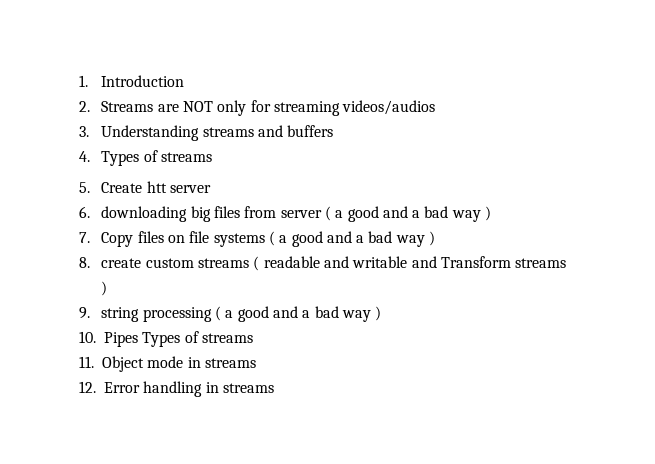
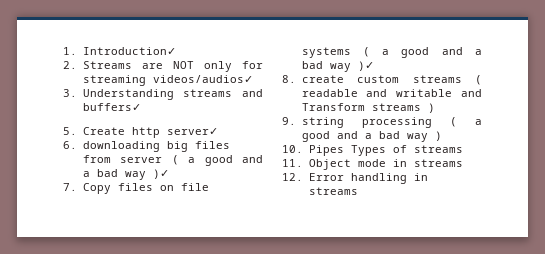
- 1. Introduction
+ 1. Introduction✓
- 2. Streams are NOT only for streaming videos/audios
+ 2. Streams are NOT only for streaming videos/audios✓
- 3. Understanding streams and buffers
- 4. Types of streams
+ 3. Understanding streams and buffers✓
- 5. Create htt server
+ 5. Create http server✓
- 6. downloading big files from server ( a good and a bad way )
+ 6. downloading big files from server ( a good and a bad way )✓
- 7. Copy files on file systems ( a good and a bad way )
+ 7. Copy files on file systems ( a good and a bad way )✓

